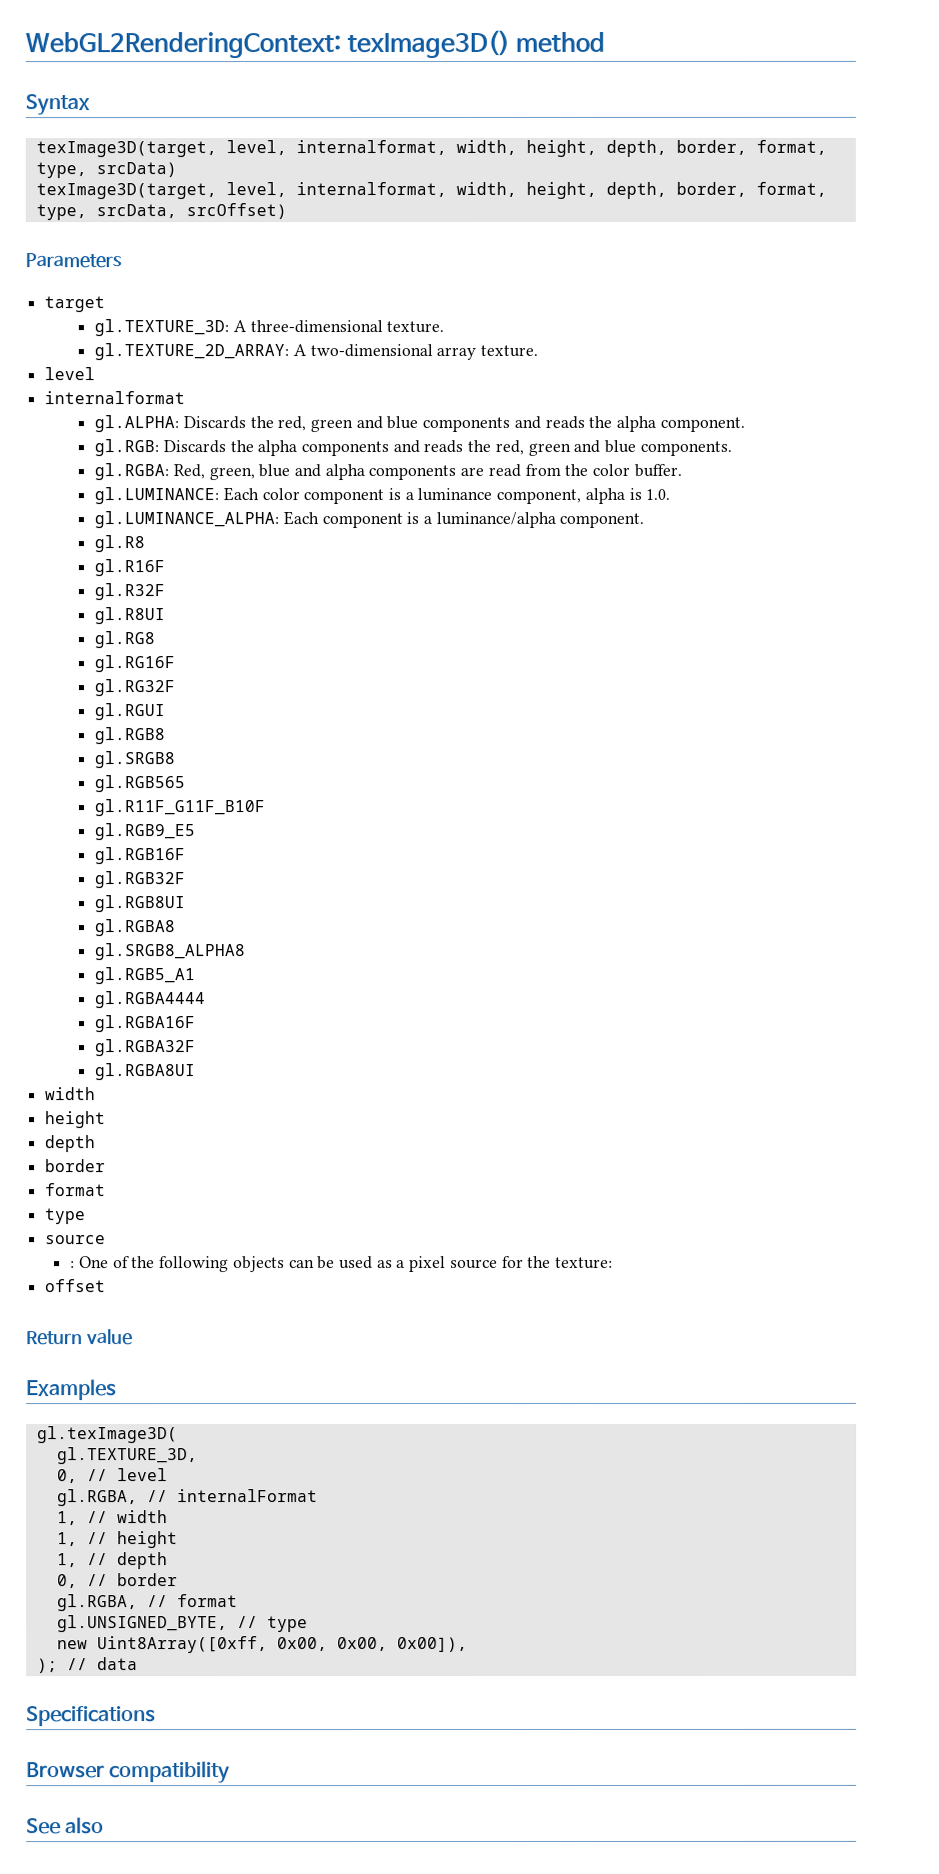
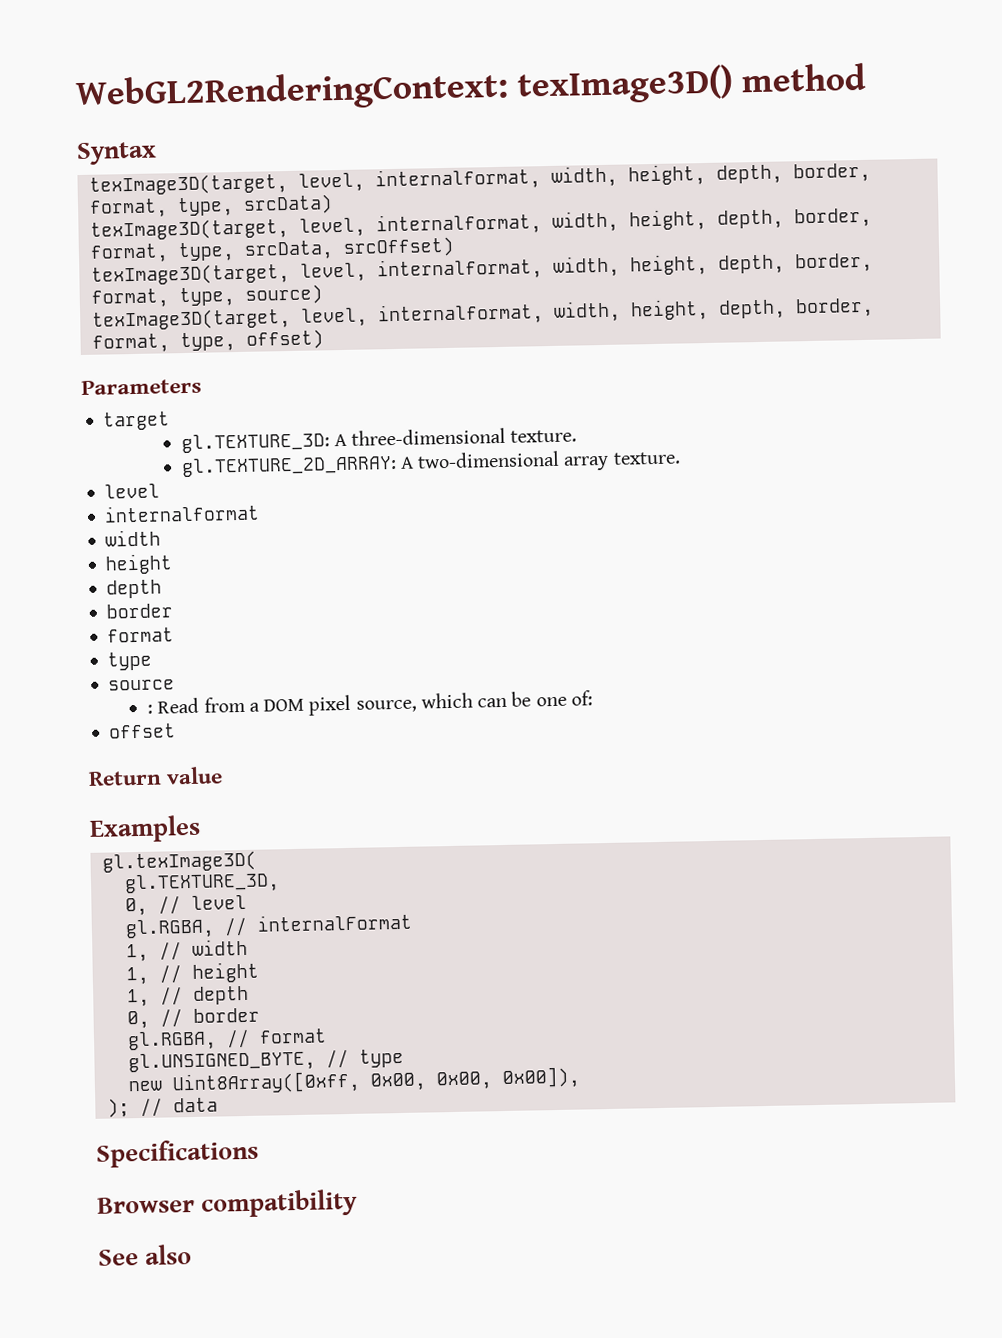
+ texImage3D(target, level, internalformat, width, height, depth, border, format, type, source)
+ texImage3D(target, level, internalformat, width, height, depth, border, format, type, offset)
- gl.ALPHA: Discards the red, green and blue components and reads the alpha component.
- gl.RGB: Discards the alpha components and reads the red, green and blue components.
- gl.RGBA: Red, green, blue and alpha components are read from the color buffer.
- gl.LUMINANCE: Each color component is a luminance component, alpha is 1.0.
- gl.LUMINANCE_ALPHA: Each component is a luminance/alpha component.
- gl.R8
- gl.R16F
- gl.R32F
- gl.R8UI
- gl.RG8
- gl.RG16F
- gl.RG32F
- gl.RGUI
- gl.RGB8
- gl.SRGB8
- gl.RGB565
- gl.R11F_G11F_B10F
- gl.RGB9_E5
- gl.RGB16F
- gl.RGB32F
- gl.RGB8UI
- gl.RGBA8
- gl.SRGB8_ALPHA8
- gl.RGB5_A1
- gl.RGBA4444
- gl.RGBA16F
- gl.RGBA32F
- gl.RGBA8UI
- : One of the following objects can be used as a pixel source for the texture:
+ : Read from a DOM pixel source, which can be one of:

